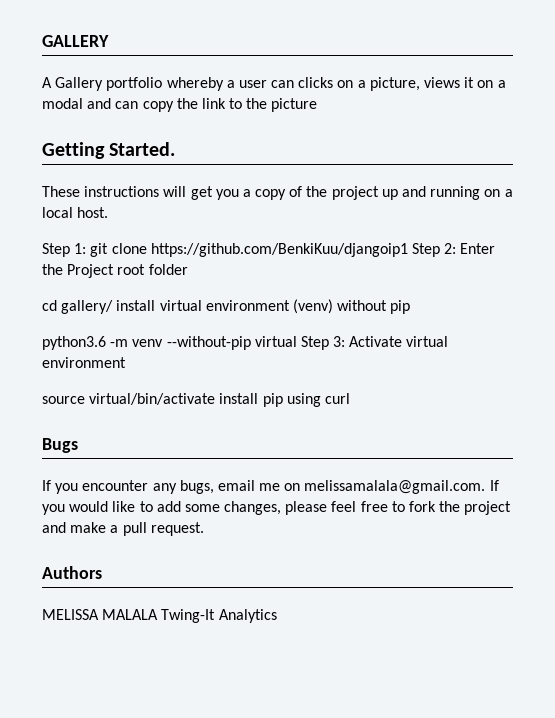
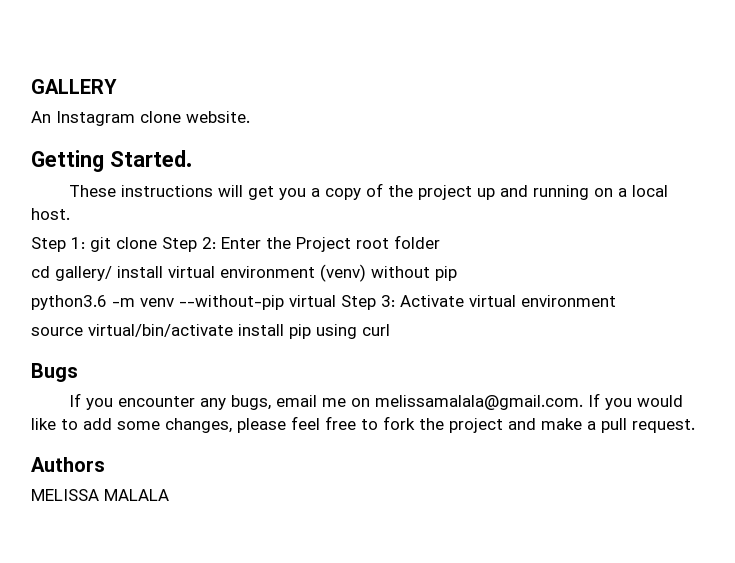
- A Gallery portfolio whereby a user can clicks on a picture, views it on a modal and can copy the link to the picture
+ An Instagram clone website.
- Step 1: git clone https://github.com/BenkiKuu/djangoip1 Step 2: Enter the Project root folder
+ Step 1: git clone Step 2: Enter the Project root folder
- MELISSA MALALA Twing-It Analytics
+ MELISSA MALALA

